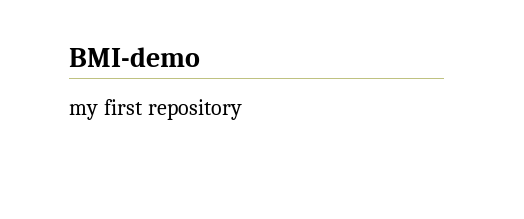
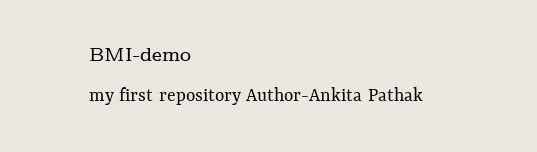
- my first repository
+ my first repository Author-Ankita Pathak

